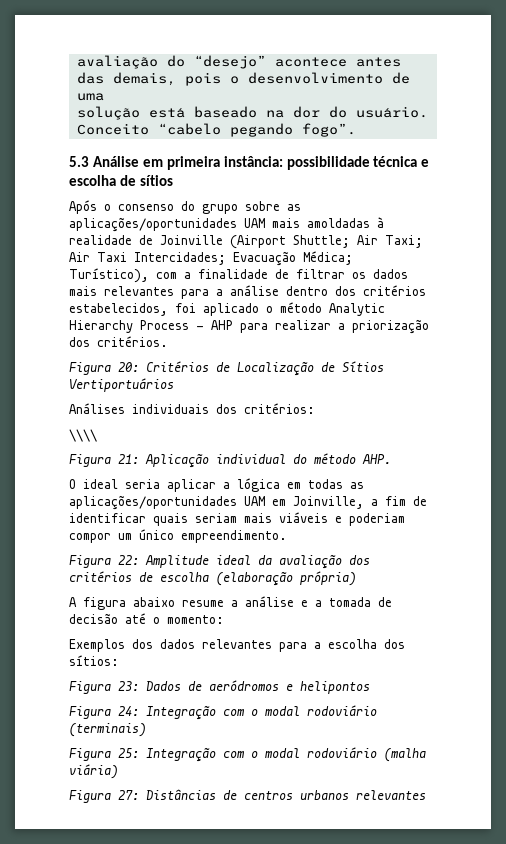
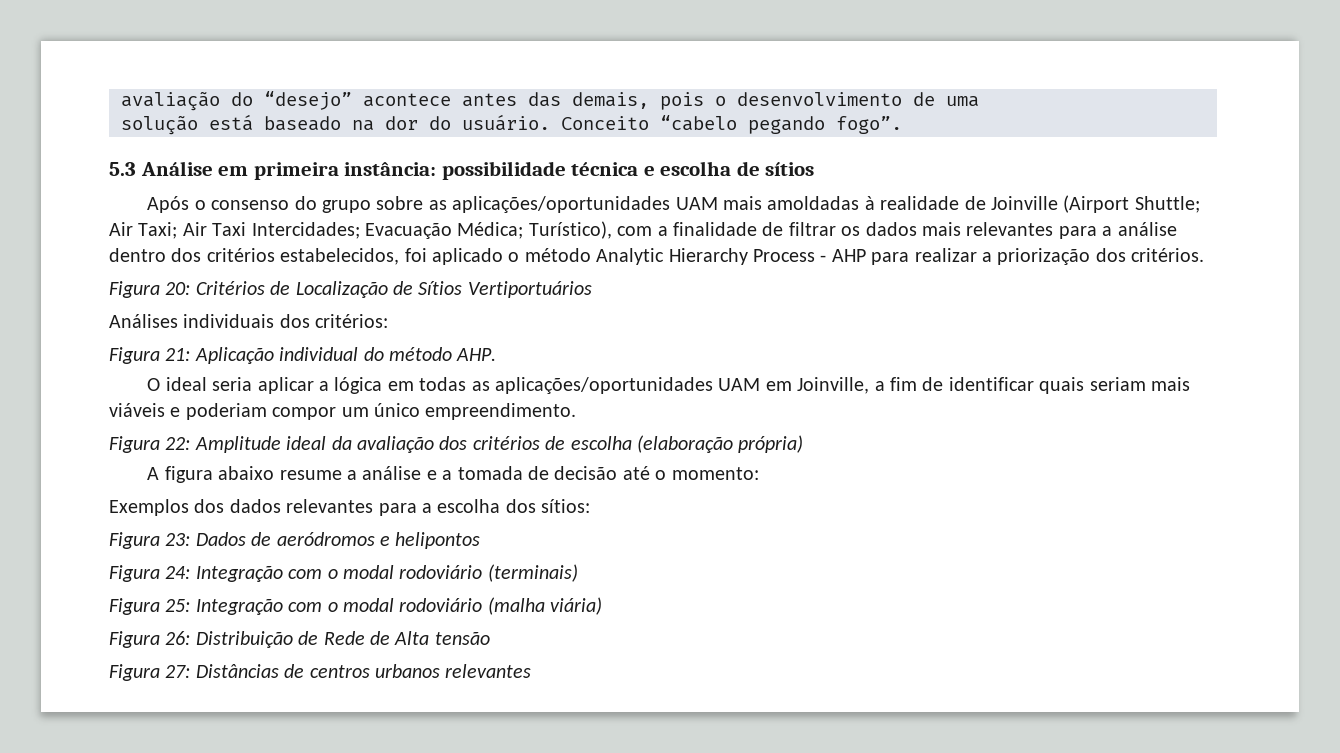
- \\\\
+ Figura 26: Distribuição de Rede de Alta tensão

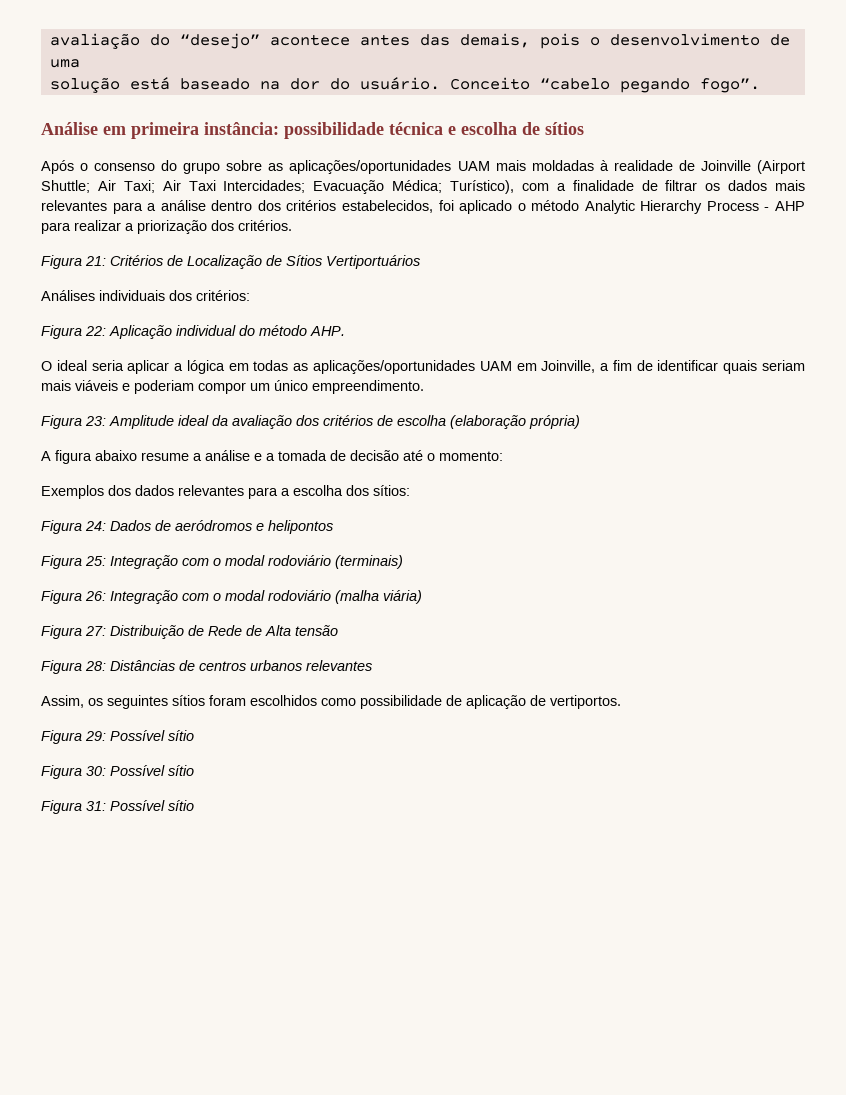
- 5.3 Análise em primeira instância: possibilidade técnica e escolha de sítios
+ Análise em primeira instância: possibilidade técnica e escolha de sítios
- Após o consenso do grupo sobre as aplicações/oportunidades UAM mais amoldadas à realidade de Joinville (Airport Shuttle; Air Taxi; Air Taxi Intercidades; Evacuação Médica; Turístico), com a finalidade de filtrar os dados mais relevantes para a análise dentro dos critérios estabelecidos, foi aplicado o método Analytic Hierarchy Process - AHP para realizar a priorização dos critérios.
+ Após o consenso do grupo sobre as aplicações/oportunidades UAM mais moldadas à realidade de Joinville (Airport Shuttle; Air Taxi; Air Taxi Intercidades; Evacuação Médica; Turístico), com a finalidade de filtrar os dados mais relevantes para a análise dentro dos critérios estabelecidos, foi aplicado o método Analytic Hierarchy Process - AHP para realizar a priorização dos critérios.
- Figura 20: Critérios de Localização de Sítios Vertiportuários
+ Figura 21: Critérios de Localização de Sítios Vertiportuários
- Figura 21: Aplicação individual do método AHP.
+ Figura 22: Aplicação individual do método AHP.
- Figura 22: Amplitude ideal da avaliação dos critérios de escolha (elaboração própria)
+ Figura 23: Amplitude ideal da avaliação dos critérios de escolha (elaboração própria)
- Figura 23: Dados de aeródromos e helipontos
+ Figura 24: Dados de aeródromos e helipontos
- Figura 24: Integração com o modal rodoviário (terminais)
+ Figura 25: Integração com o modal rodoviário (terminais)
- Figura 25: Integração com o modal rodoviário (malha viária)
+ Figura 26: Integração com o modal rodoviário (malha viária)
- Figura 26: Distribuição de Rede de Alta tensão
+ Figura 27: Distribuição de Rede de Alta tensão
- Figura 27: Distâncias de centros urbanos relevantes
+ Figura 28: Distâncias de centros urbanos relevantes
+ Assim, os seguintes sítios foram escolhidos como possibilidade de aplicação de vertiportos.
+ Figura 29: Possível sítio
+ Figura 30: Possível sítio
+ Figura 31: Possível sítio

